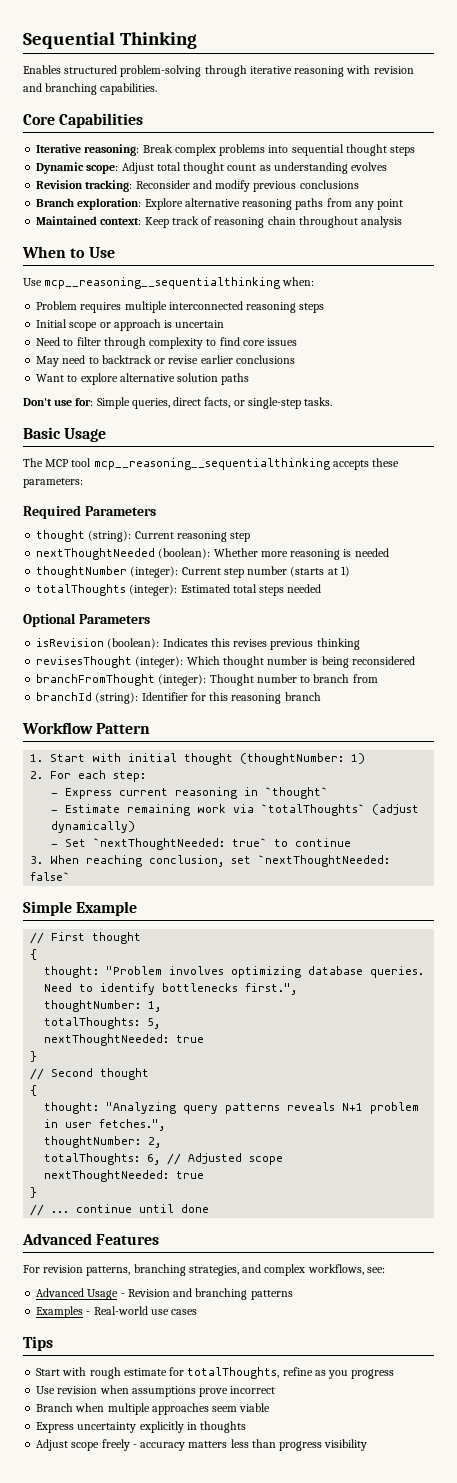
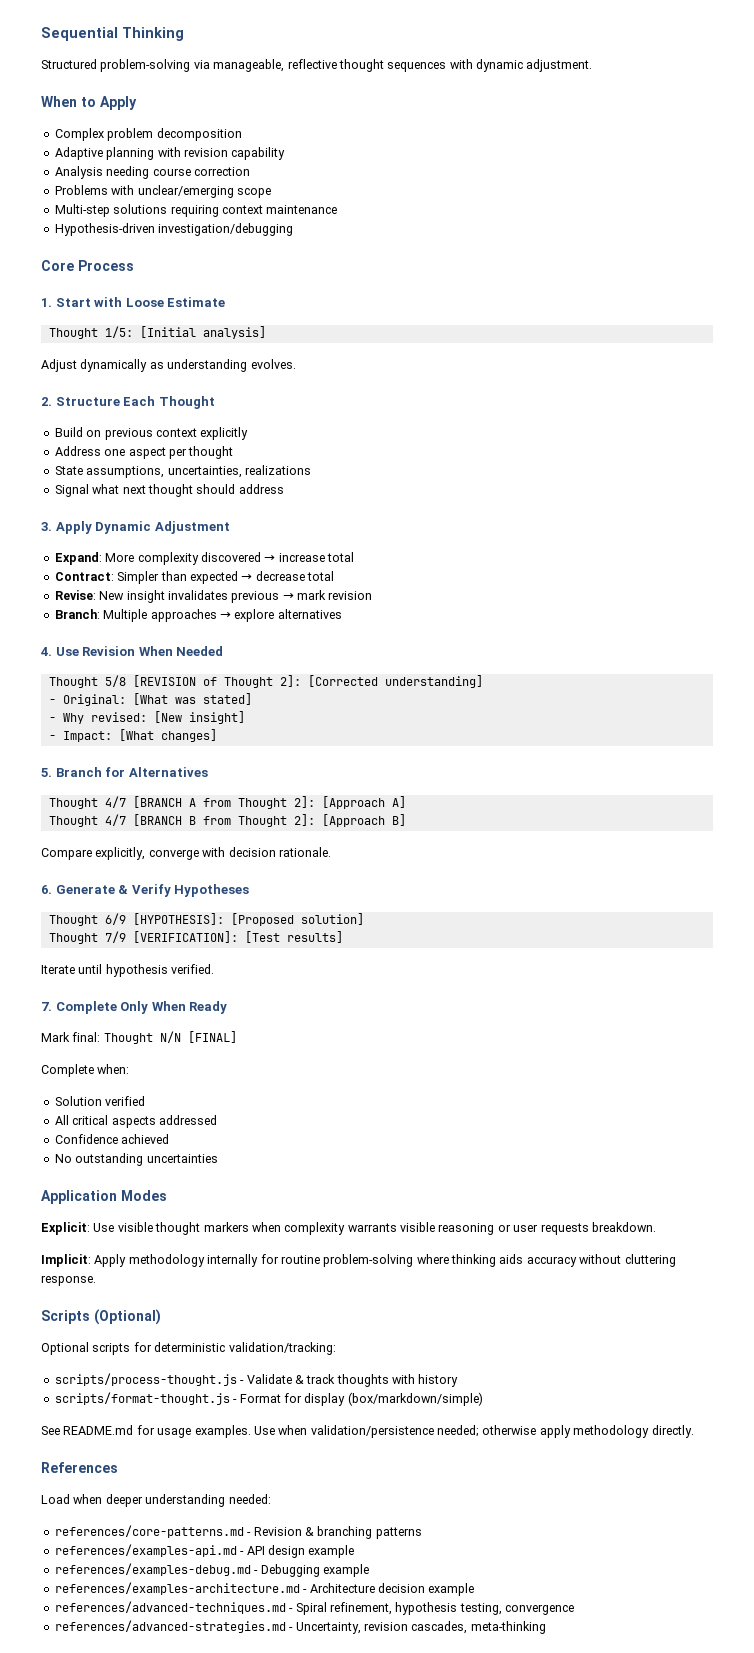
- Enables structured problem-solving through iterative reasoning with revision and branching capabilities.
- Core Capabilities
- Iterative reasoning: Break complex problems into sequential thought steps
- Dynamic scope: Adjust total thought count as understanding evolves
- Revision tracking: Reconsider and modify previous conclusions
- Branch exploration: Explore alternative reasoning paths from any point
- Maintained context: Keep track of reasoning chain throughout analysis
- When to Use
- Use mcp__reasoning__sequentialthinking when:
- Problem requires multiple interconnected reasoning steps
- Initial scope or approach is uncertain
- Need to filter through complexity to find core issues
- May need to backtrack or revise earlier conclusions
- Want to explore alternative solution paths
- Don't use for: Simple queries, direct facts, or single-step tasks.
- Basic Usage
- The MCP tool mcp__reasoning__sequentialthinking accepts these parameters:
- Required Parameters
- thought (string): Current reasoning step
- nextThoughtNeeded (boolean): Whether more reasoning is needed
- thoughtNumber (integer): Current step number (starts at 1)
- totalThoughts (integer): Estimated total steps needed
- Optional Parameters
- isRevision (boolean): Indicates this revises previous thinking
- revisesThought (integer): Which thought number is being reconsidered
- branchFromThought (integer): Thought number to branch from
- branchId (string): Identifier for this reasoning branch
- Workflow Pattern
- 1. Start with initial thought (thoughtNumber: 1)
- 2. For each step:
- - Express current reasoning in `thought`
- - Estimate remaining work via `totalThoughts` (adjust dynamically)
- - Set `nextThoughtNeeded: true` to continue
- 3. When reaching conclusion, set `nextThoughtNeeded: false`
- Simple Example
- // First thought
- {
- thought: "Problem involves optimizing database queries. Need to identify bottlenecks first.",
- thoughtNumber: 1,
- totalThoughts: 5,
- nextThoughtNeeded: true
- }
- // Second thought
- {
- thought: "Analyzing query patterns reveals N+1 problem in user fetches.",
- thoughtNumber: 2,
- totalThoughts: 6, // Adjusted scope
- nextThoughtNeeded: true
- }
- // ... continue until done
- Advanced Features
- For revision patterns, branching strategies, and complex workflows, see:
- Advanced Usage - Revision and branching patterns
+ Structured problem-solving via manageable, reflective thought sequences with dynamic adjustment.
+ When to Apply
+ Complex problem decomposition
+ Adaptive planning with revision capability
+ Analysis needing course correction
+ Problems with unclear/emerging scope
+ Multi-step solutions requiring context maintenance
+ Hypothesis-driven investigation/debugging
+ Core Process
+ 1. Start with Loose Estimate
+ Thought 1/5: [Initial analysis]
+ Adjust dynamically as understanding evolves.
+ 2. Structure Each Thought
+ Build on previous context explicitly
+ Address one aspect per thought
+ State assumptions, uncertainties, realizations
+ Signal what next thought should address
+ 3. Apply Dynamic Adjustment
+ Expand: More complexity discovered → increase total
+ Contract: Simpler than expected → decrease total
+ Revise: New insight invalidates previous → mark revision
+ Branch: Multiple approaches → explore alternatives
+ 4. Use Revision When Needed
+ Thought 5/8 [REVISION of Thought 2]: [Corrected understanding]
+ - Original: [What was stated]
+ - Why revised: [New insight]
+ - Impact: [What changes]
+ 5. Branch for Alternatives
+ Thought 4/7 [BRANCH A from Thought 2]: [Approach A]
+ Thought 4/7 [BRANCH B from Thought 2]: [Approach B]
+ Compare explicitly, converge with decision rationale.
+ 6. Generate & Verify Hypotheses
+ Thought 6/9 [HYPOTHESIS]: [Proposed solution]
+ Thought 7/9 [VERIFICATION]: [Test results]
+ Iterate until hypothesis verified.
+ 7. Complete Only When Ready
+ Mark final: Thought N/N [FINAL]
+ Complete when:
+ Solution verified
+ All critical aspects addressed
+ Confidence achieved
+ No outstanding uncertainties
+ Application Modes
+ Explicit: Use visible thought markers when complexity warrants visible reasoning or user requests breakdown.
+ Implicit: Apply methodology internally for routine problem-solving where thinking aids accuracy without cluttering response.
+ Scripts (Optional)
+ Optional scripts for deterministic validation/tracking:
+ scripts/process-thought.js - Validate & track thoughts with history
+ scripts/format-thought.js - Format for display (box/markdown/simple)
+ See README.md for usage examples. Use when validation/persistence needed; otherwise apply methodology directly.
+ References
+ Load when deeper understanding needed:
+ references/core-patterns.md - Revision & branching patterns
- Examples - Real-world use cases
- Tips
- Start with rough estimate for totalThoughts, refine as you progress
- Use revision when assumptions prove incorrect
- Branch when multiple approaches seem viable
- Express uncertainty explicitly in thoughts
- Adjust scope freely - accuracy matters less than progress visibility
+ references/examples-api.md - API design example
+ references/examples-debug.md - Debugging example
+ references/examples-architecture.md - Architecture decision example
+ references/advanced-techniques.md - Spiral refinement, hypothesis testing, convergence
+ references/advanced-strategies.md - Uncertainty, revision cascades, meta-thinking

